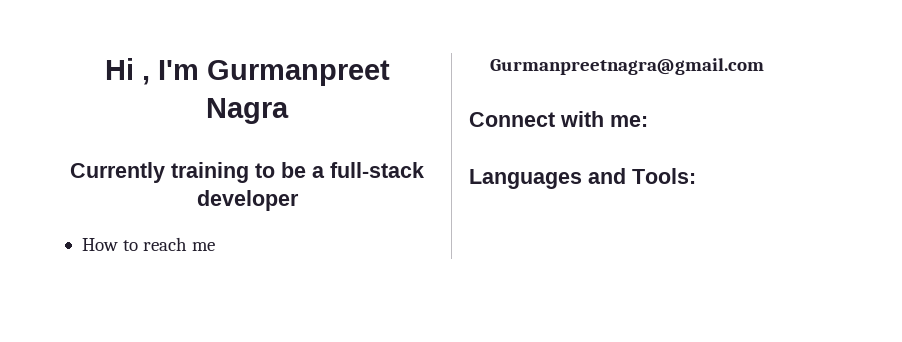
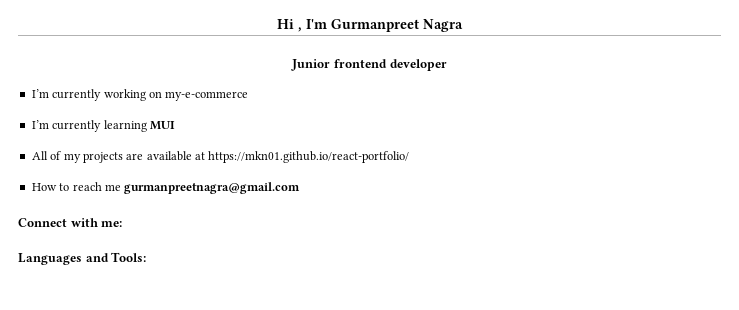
- Currently training to be a full-stack developer
+ Junior frontend developer
+ I’m currently working on my-e-commerce
+ I’m currently learning MUI
+ All of my projects are available at https://mkn01.github.io/react-portfolio/
- How to reach me Gurmanpreetnagra@gmail.com
+ How to reach me gurmanpreetnagra@gmail.com

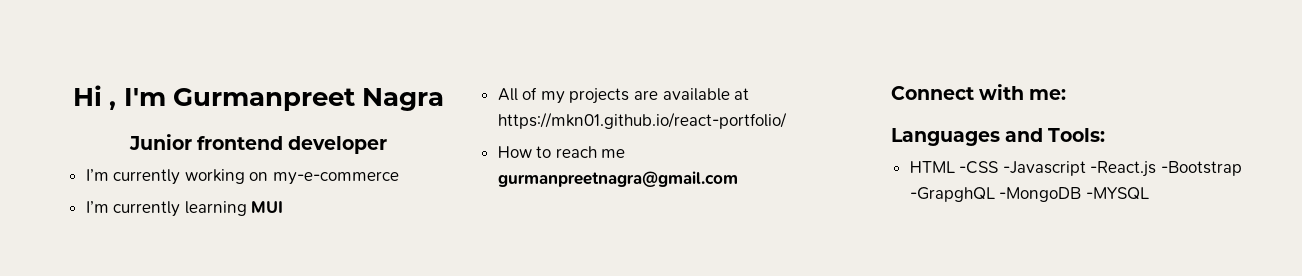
+ HTML -CSS -Javascript -React.js -Bootstrap -GrapghQL -MongoDB -MYSQL

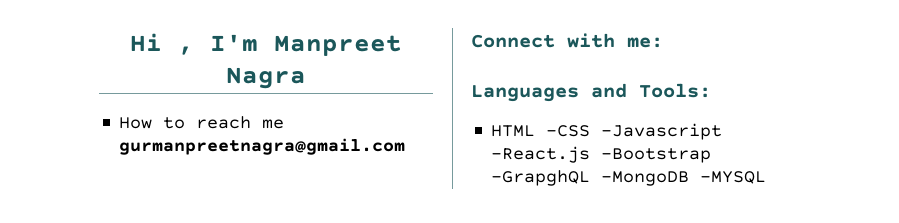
- Hi , I'm Gurmanpreet Nagra
+ Hi , I'm Manpreet Nagra
- Junior frontend developer
- I’m currently working on my-e-commerce
- I’m currently learning MUI
- All of my projects are available at https://mkn01.github.io/react-portfolio/

